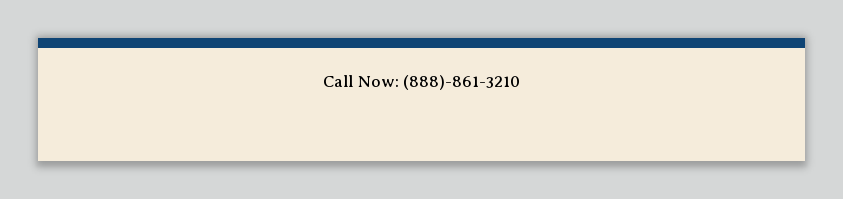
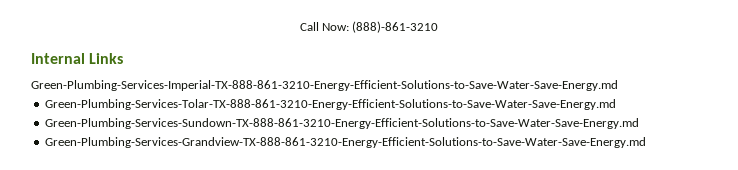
+ Internal Links
+ Green-Plumbing-Services-Imperial-TX-888-861-3210-Energy-Efficient-Solutions-to-Save-Water-Save-Energy.md
+ Green-Plumbing-Services-Tolar-TX-888-861-3210-Energy-Efficient-Solutions-to-Save-Water-Save-Energy.md
+ Green-Plumbing-Services-Sundown-TX-888-861-3210-Energy-Efficient-Solutions-to-Save-Water-Save-Energy.md
+ Green-Plumbing-Services-Grandview-TX-888-861-3210-Energy-Efficient-Solutions-to-Save-Water-Save-Energy.md

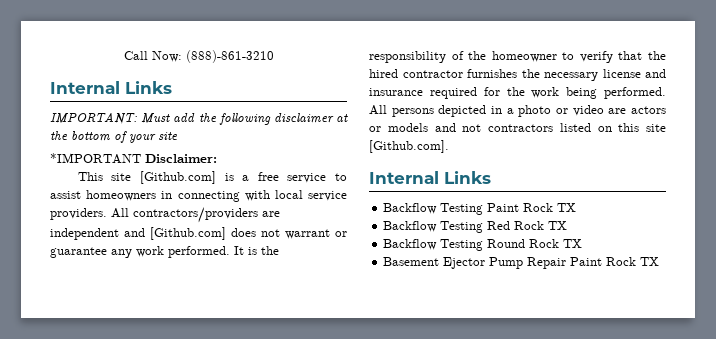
- Green-Plumbing-Services-Imperial-TX-888-861-3210-Energy-Efficient-Solutions-to-Save-Water-Save-Energy.md
- Green-Plumbing-Services-Tolar-TX-888-861-3210-Energy-Efficient-Solutions-to-Save-Water-Save-Energy.md
- Green-Plumbing-Services-Sundown-TX-888-861-3210-Energy-Efficient-Solutions-to-Save-Water-Save-Energy.md
- Green-Plumbing-Services-Grandview-TX-888-861-3210-Energy-Efficient-Solutions-to-Save-Water-Save-Energy.md
+ IMPORTANT: Must add the following disclaimer at the bottom of your site
+ *IMPORTANT Disclaimer:
+ This site [Github.com] is a free service to assist homeowners in connecting with local service providers. All contractors/providers are independent and [Github.com] does not warrant or guarantee any work performed. It is the responsibility of the homeowner to verify that the hired contractor furnishes the necessary license and insurance required for the work being performed. All persons depicted in a photo or video are actors or models and not contractors listed on this site [Github.com].
+ Internal Links
+ Backflow Testing Paint Rock TX
+ Backflow Testing Red Rock TX
+ Backflow Testing Round Rock TX
+ Basement Ejector Pump Repair Paint Rock TX

